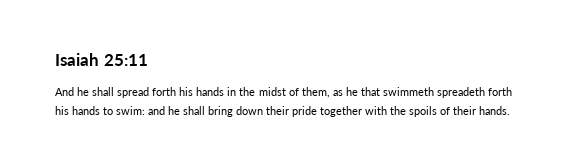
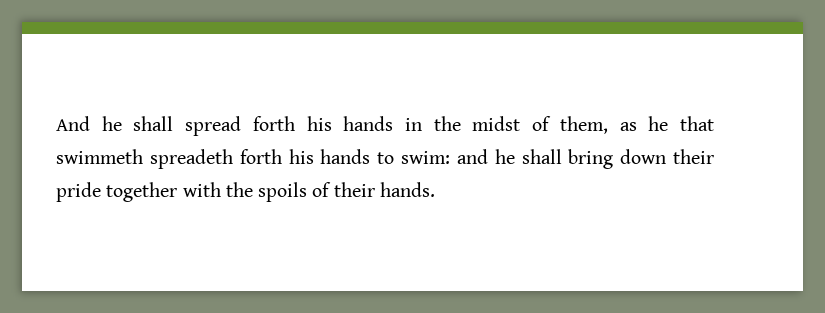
- Isaiah 25:11

